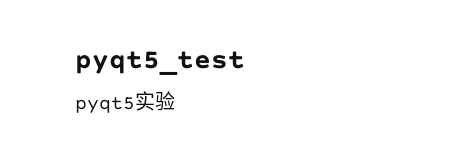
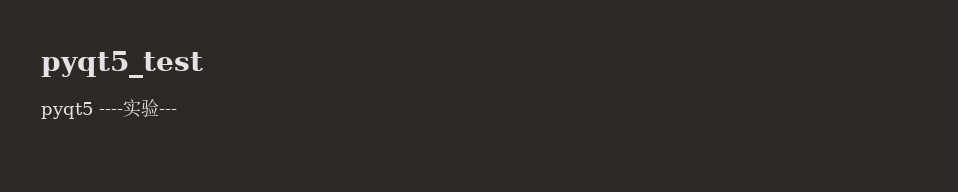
- pyqt5实验
+ pyqt5 ----实验---

